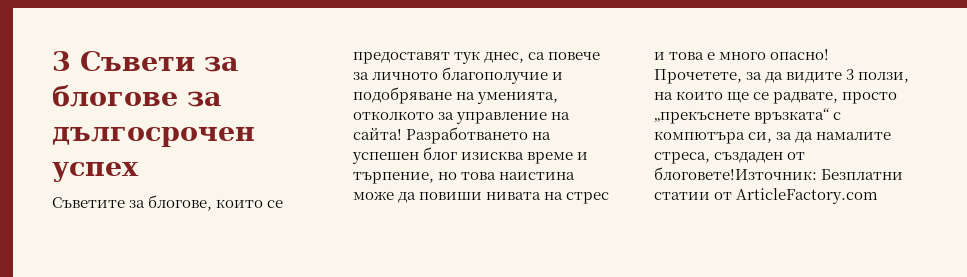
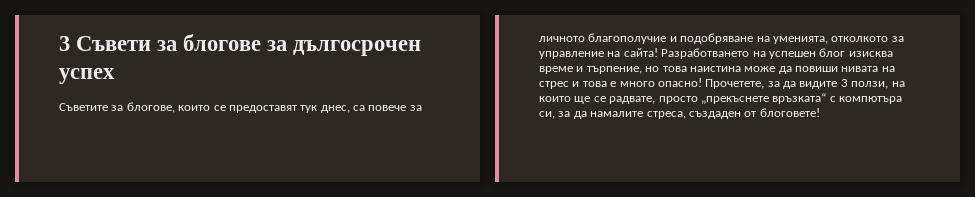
- Прочетете, за да видите 3 ползи, на които ще се радвате, просто „прекъснете връзката“ с компютъра си, за да намалите стреса, създаден от блоговете!Източник: Безплатни статии от ArticleFactory.com
+ Прочетете, за да видите 3 ползи, на които ще се радвате, просто „прекъснете връзката“ с компютъра си, за да намалите стреса, създаден от блоговете!

